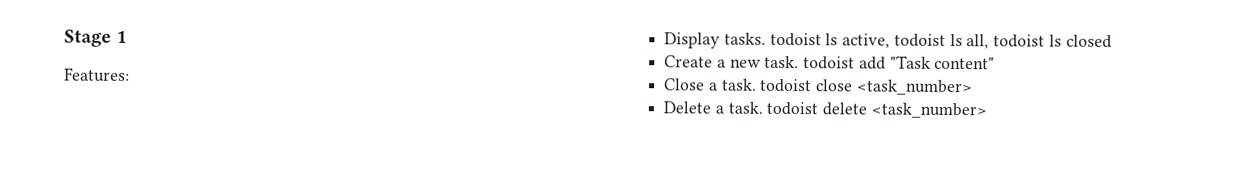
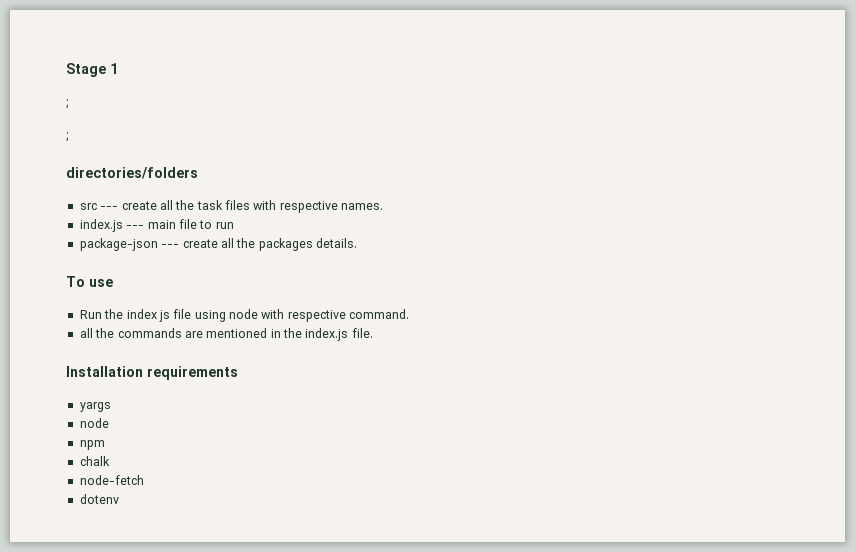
  Stage 1
- Features:
- Display tasks. todoist ls active, todoist ls all, todoist ls closed
- Create a new task. todoist add "Task content"
- Close a task. todoist close <task_number>
- Delete a task. todoist delete <task_number>
+ ;
+ ;
+ directories/folders
+ src --- create all the task files with respective names.
+ index.js --- main file to run
+ package-json --- create all the packages details.
+ To use
+ Run the index js file using node with respective command.
+ all the commands are mentioned in the index.js file.
+ Installation requirements
+ yargs
+ node
+ npm
+ chalk
+ node-fetch
+ dotenv

